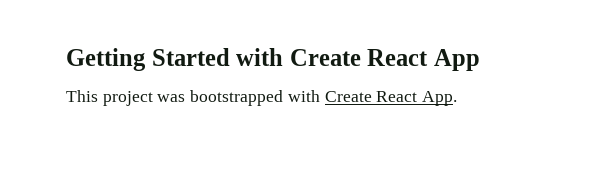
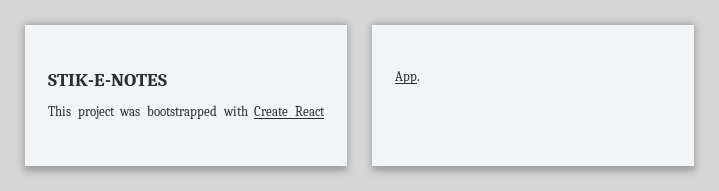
- Getting Started with Create React App
+ STIK-E-NOTES

